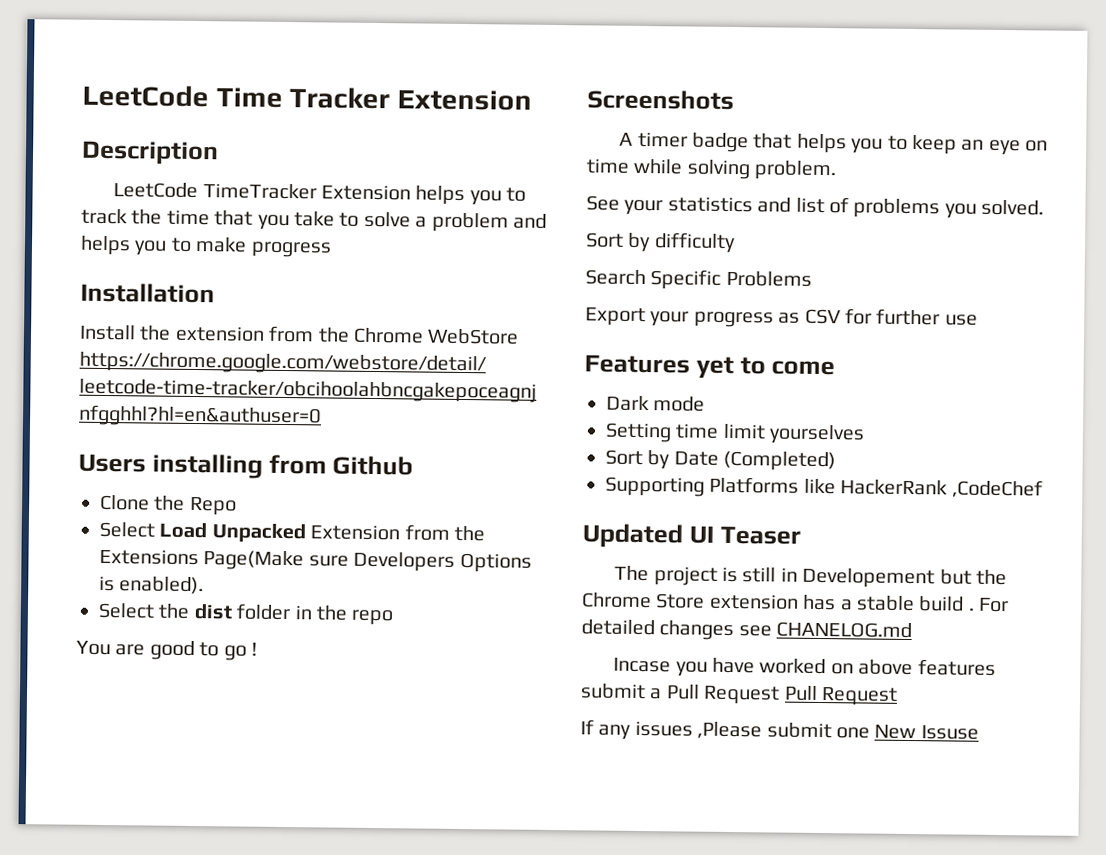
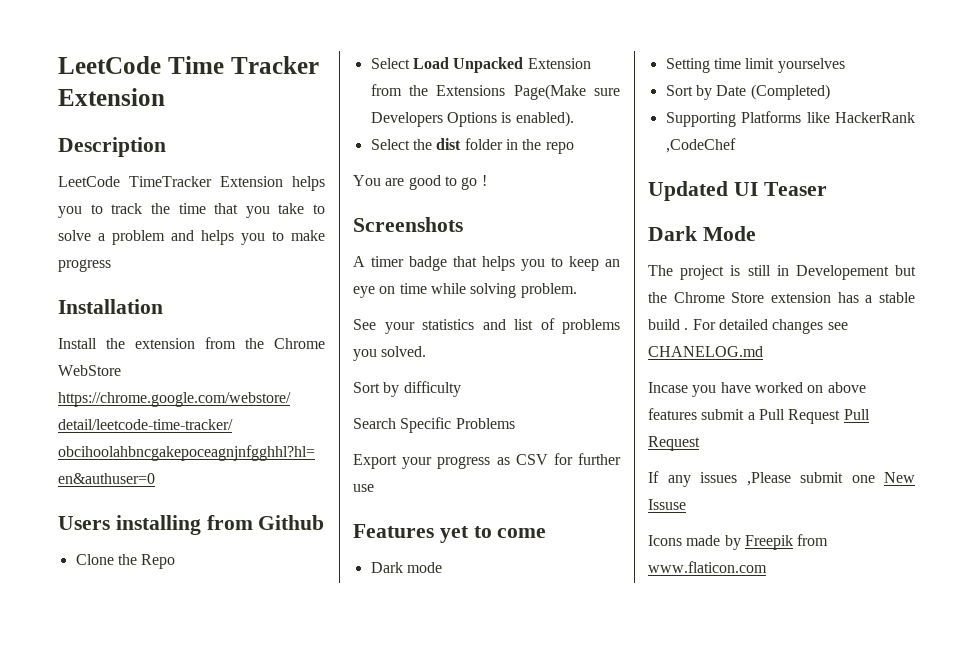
+ Dark Mode
+ Icons made by Freepik from www.flaticon.com

